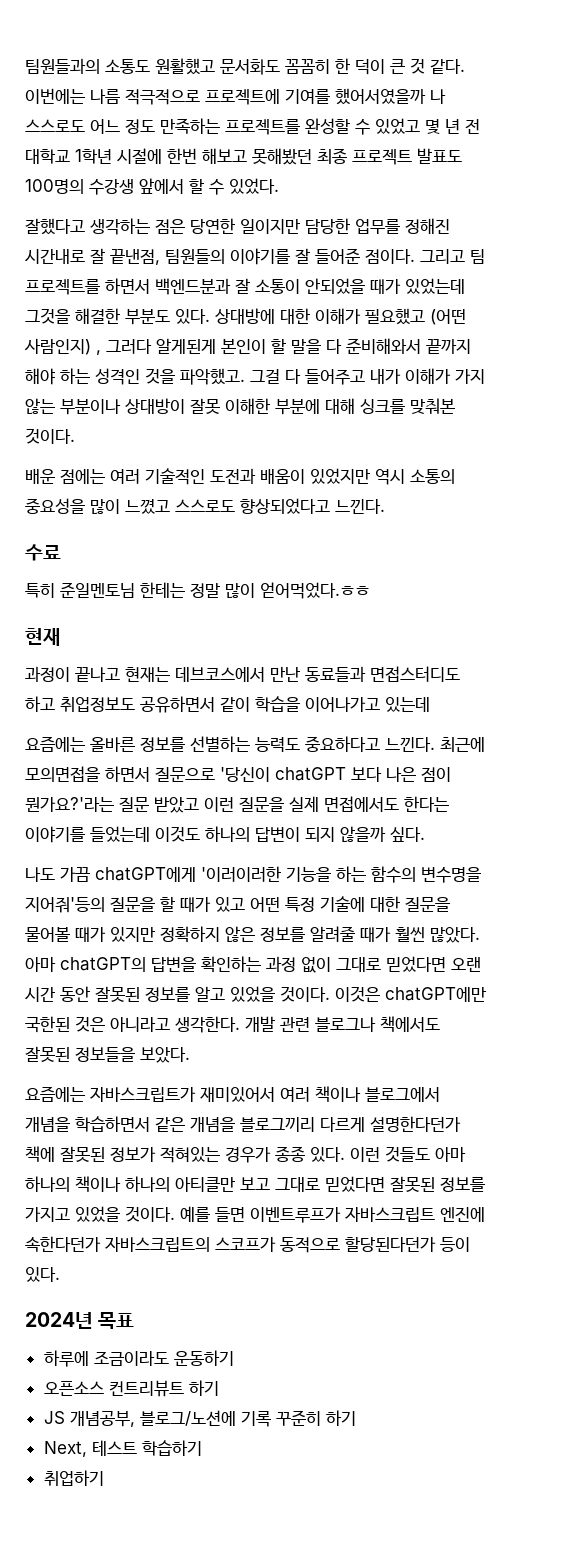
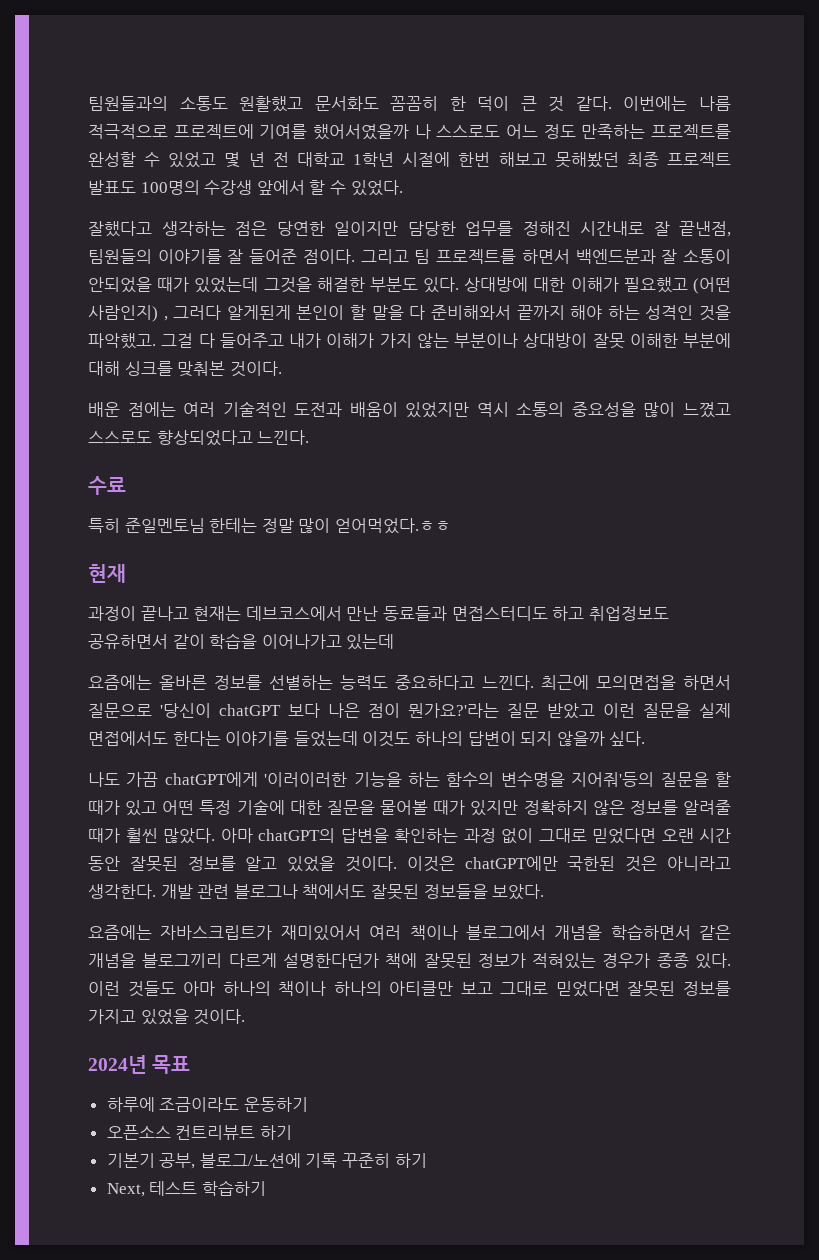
- 예를 들면 이벤트루프가 자바스크립트 엔진에 속한다던가 자바스크립트의 스코프가 동적으로 할당된다던가 등이 있다.
- JS 개념공부, 블로그/노션에 기록 꾸준히 하기
+ 기본기 공부, 블로그/노션에 기록 꾸준히 하기
- 취업하기

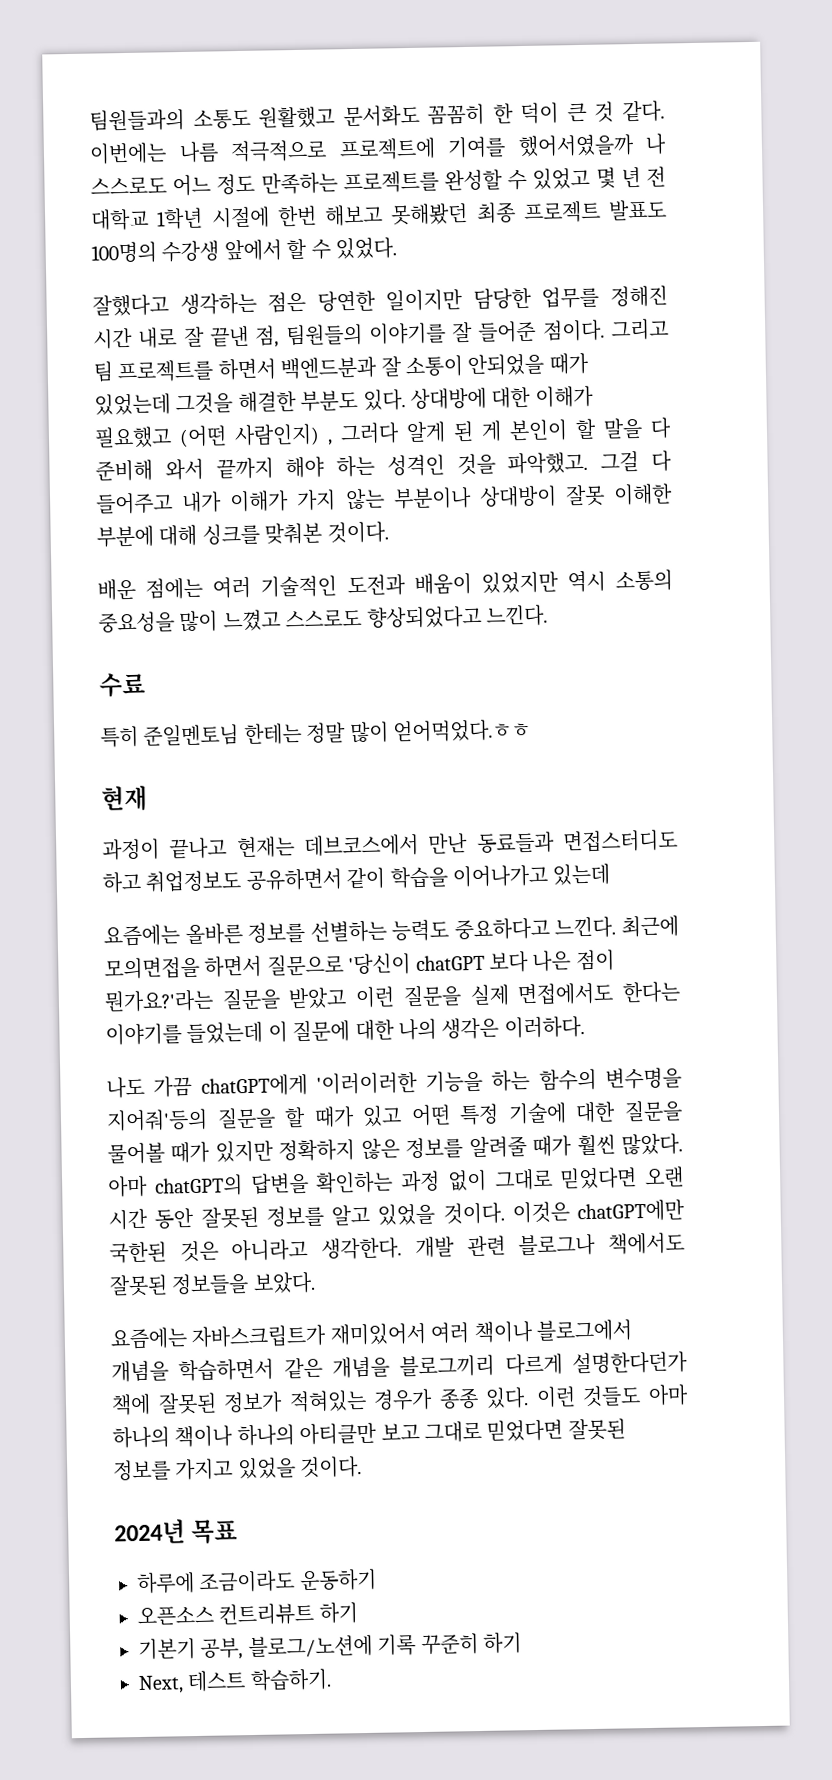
- 잘했다고 생각하는 점은 당연한 일이지만 담당한 업무를 정해진 시간내로 잘 끝낸점, 팀원들의 이야기를 잘 들어준 점이다.
+ 잘했다고 생각하는 점은 당연한 일이지만 담당한 업무를 정해진 시간 내로 잘 끝낸 점, 팀원들의 이야기를 잘 들어준 점이다.
- 상대방에 대한 이해가 필요했고 (어떤 사람인지) , 그러다 알게된게 본인이 할 말을 다 준비해와서 끝까지 해야 하는 성격인 것을 파악했고.
+ 상대방에 대한 이해가 필요했고 (어떤 사람인지) , 그러다 알게 된 게 본인이 할 말을 다 준비해 와서 끝까지 해야 하는 성격인 것을 파악했고.
- 최근에 모의면접을 하면서 질문으로 '당신이 chatGPT 보다 나은 점이 뭔가요?'라는 질문 받았고 이런 질문을 실제 면접에서도 한다는 이야기를 들었는데 이것도 하나의 답변이 되지 않을까 싶다.
+ 최근에 모의면접을 하면서 질문으로 '당신이 chatGPT 보다 나은 점이 뭔가요?'라는 질문을 받았고 이런 질문을 실제 면접에서도 한다는 이야기를 들었는데 이 질문에 대한 나의 생각은 이러하다.
- Next, 테스트 학습하기
+ Next, 테스트 학습하기.

